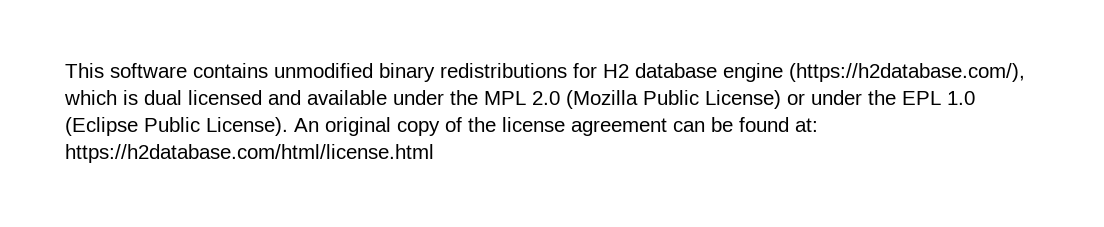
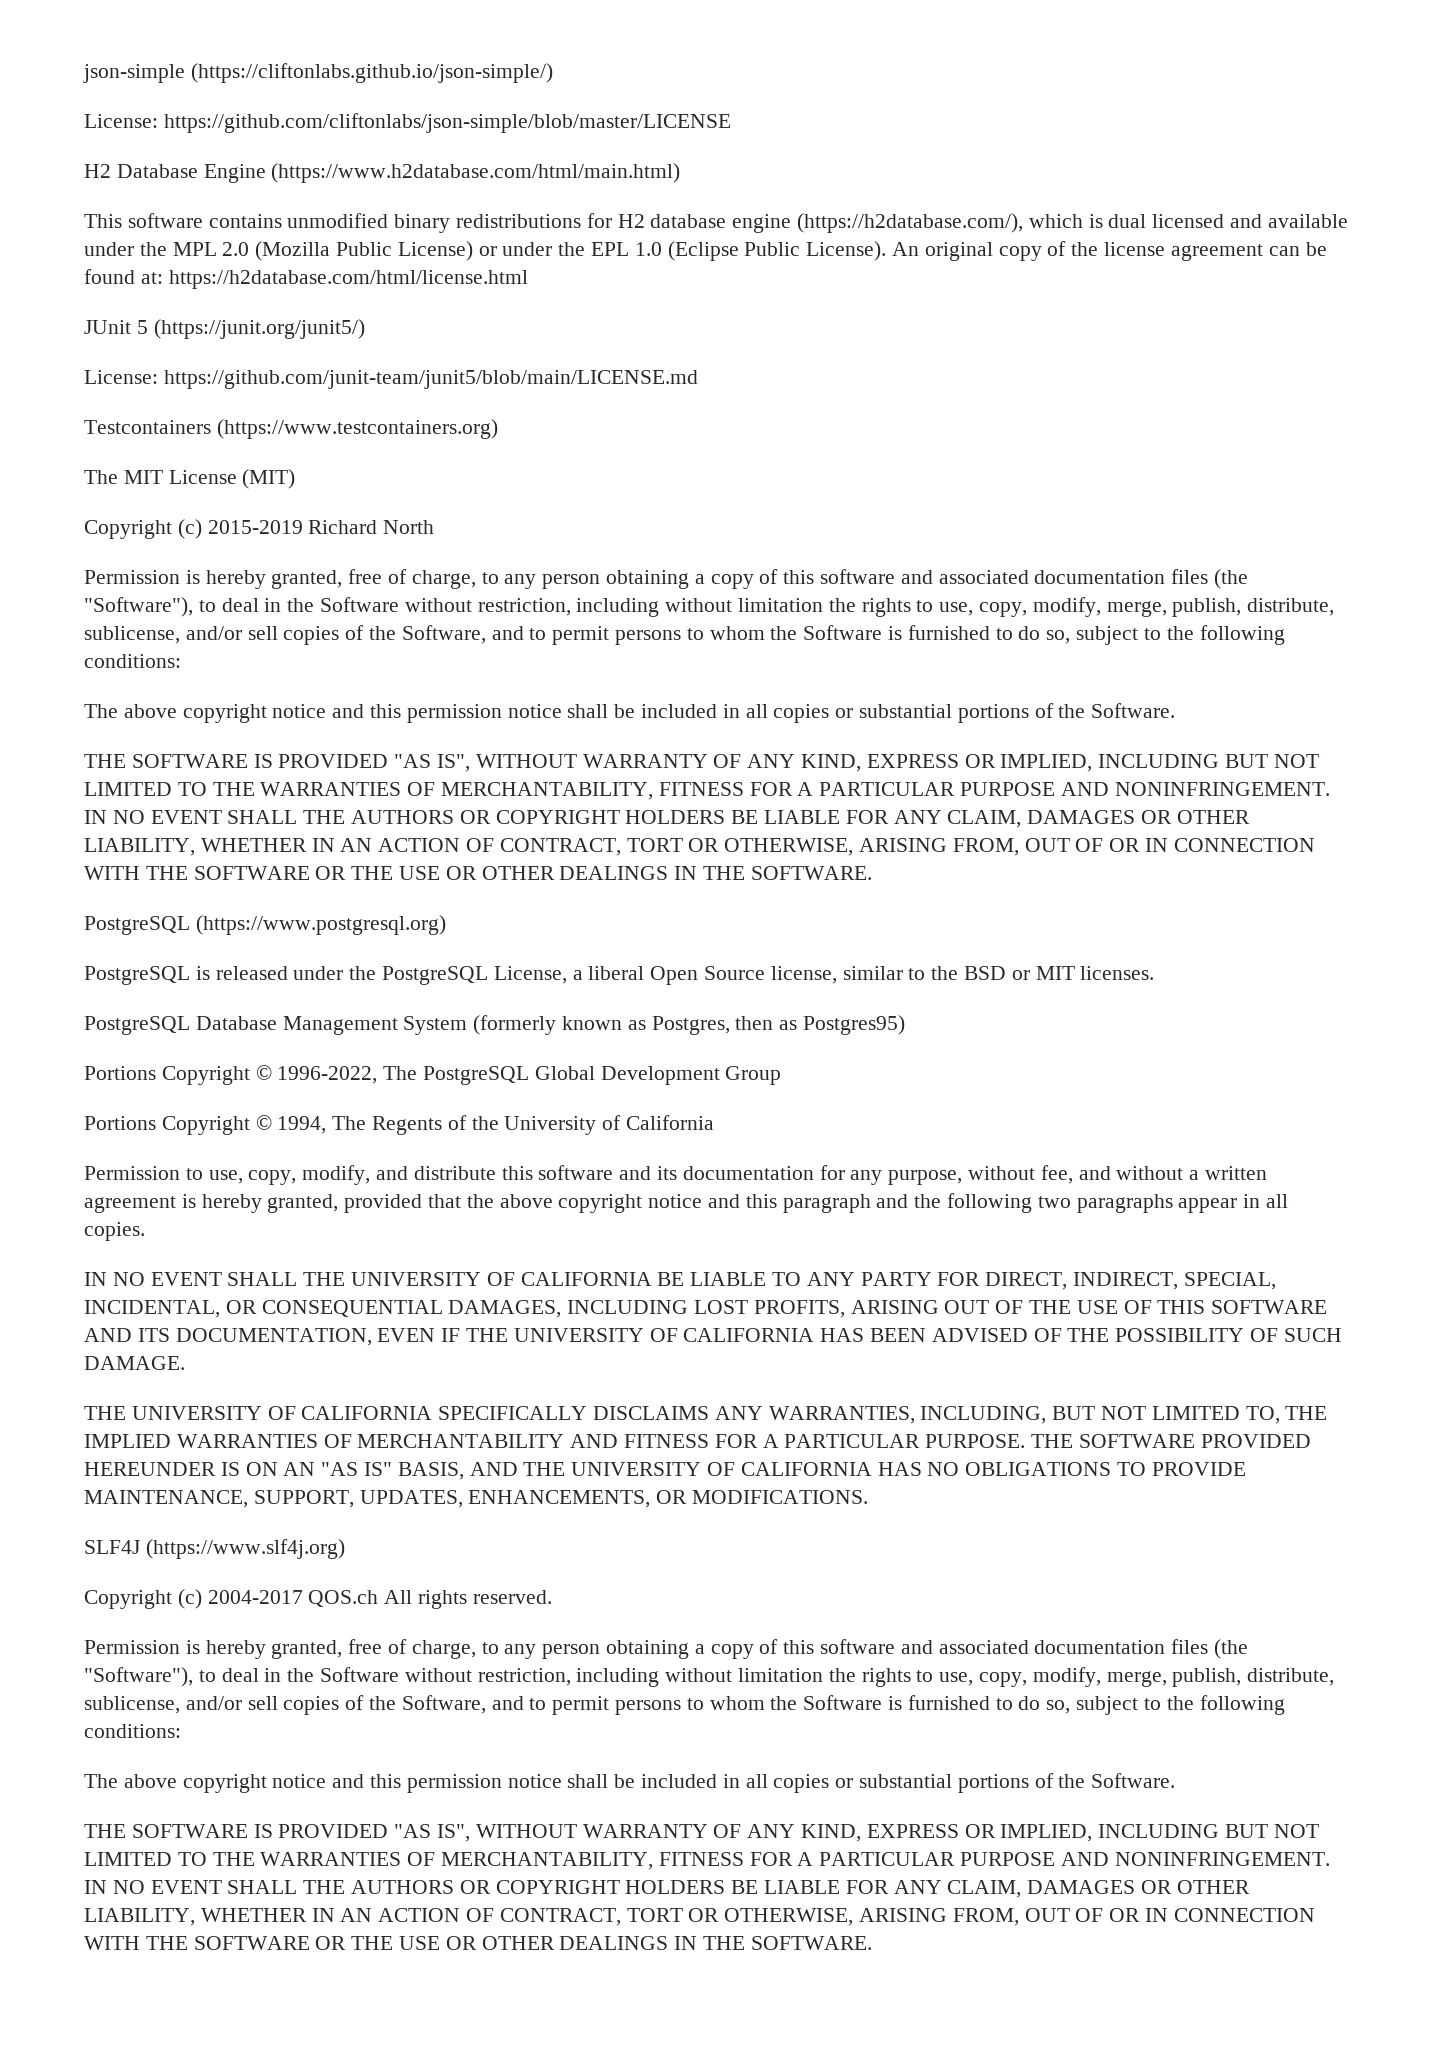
+ json-simple (https://cliftonlabs.github.io/json-simple/)
+ License: https://github.com/cliftonlabs/json-simple/blob/master/LICENSE
+ H2 Database Engine (https://www.h2database.com/html/main.html)
+ JUnit 5 (https://junit.org/junit5/)
+ License: https://github.com/junit-team/junit5/blob/main/LICENSE.md
+ Testcontainers (https://www.testcontainers.org)
+ The MIT License (MIT)
+ Copyright (c) 2015-2019 Richard North
+ Permission is hereby granted, free of charge, to any person obtaining a copy of this software and associated documentation files (the "Software"), to deal in the Software without restriction, including without limitation the rights to use, copy, modify, merge, publish, distribute, sublicense, and/or sell copies of the Software, and to permit persons to whom the Software is furnished to do so, subject to the following conditions:
+ The above copyright notice and this permission notice shall be included in all copies or substantial portions of the Software.
+ THE SOFTWARE IS PROVIDED "AS IS", WITHOUT WARRANTY OF ANY KIND, EXPRESS OR IMPLIED, INCLUDING BUT NOT LIMITED TO THE WARRANTIES OF MERCHANTABILITY, FITNESS FOR A PARTICULAR PURPOSE AND NONINFRINGEMENT. IN NO EVENT SHALL THE AUTHORS OR COPYRIGHT HOLDERS BE LIABLE FOR ANY CLAIM, DAMAGES OR OTHER LIABILITY, WHETHER IN AN ACTION OF CONTRACT, TORT OR OTHERWISE, ARISING FROM, OUT OF OR IN CONNECTION WITH THE SOFTWARE OR THE USE OR OTHER DEALINGS IN THE SOFTWARE.
+ PostgreSQL (https://www.postgresql.org)
+ PostgreSQL is released under the PostgreSQL License, a liberal Open Source license, similar to the BSD or MIT licenses.
+ PostgreSQL Database Management System (formerly known as Postgres, then as Postgres95)
+ Portions Copyright © 1996-2022, The PostgreSQL Global Development Group
+ Portions Copyright © 1994, The Regents of the University of California
+ Permission to use, copy, modify, and distribute this software and its documentation for any purpose, without fee, and without a written agreement is hereby granted, provided that the above copyright notice and this paragraph and the following two paragraphs appear in all copies.
+ IN NO EVENT SHALL THE UNIVERSITY OF CALIFORNIA BE LIABLE TO ANY PARTY FOR DIRECT, INDIRECT, SPECIAL, INCIDENTAL, OR CONSEQUENTIAL DAMAGES, INCLUDING LOST PROFITS, ARISING OUT OF THE USE OF THIS SOFTWARE AND ITS DOCUMENTATION, EVEN IF THE UNIVERSITY OF CALIFORNIA HAS BEEN ADVISED OF THE POSSIBILITY OF SUCH DAMAGE.
+ THE UNIVERSITY OF CALIFORNIA SPECIFICALLY DISCLAIMS ANY WARRANTIES, INCLUDING, BUT NOT LIMITED TO, THE IMPLIED WARRANTIES OF MERCHANTABILITY AND FITNESS FOR A PARTICULAR PURPOSE. THE SOFTWARE PROVIDED HEREUNDER IS ON AN "AS IS" BASIS, AND THE UNIVERSITY OF CALIFORNIA HAS NO OBLIGATIONS TO PROVIDE MAINTENANCE, SUPPORT, UPDATES, ENHANCEMENTS, OR MODIFICATIONS.
+ SLF4J (https://www.slf4j.org)
+ Copyright (c) 2004-2017 QOS.ch All rights reserved.
+ Permission is hereby granted, free of charge, to any person obtaining a copy of this software and associated documentation files (the "Software"), to deal in the Software without restriction, including without limitation the rights to use, copy, modify, merge, publish, distribute, sublicense, and/or sell copies of the Software, and to permit persons to whom the Software is furnished to do so, subject to the following conditions:
+ The above copyright notice and this permission notice shall be included in all copies or substantial portions of the Software.
+ THE SOFTWARE IS PROVIDED "AS IS", WITHOUT WARRANTY OF ANY KIND, EXPRESS OR IMPLIED, INCLUDING BUT NOT LIMITED TO THE WARRANTIES OF MERCHANTABILITY, FITNESS FOR A PARTICULAR PURPOSE AND NONINFRINGEMENT. IN NO EVENT SHALL THE AUTHORS OR COPYRIGHT HOLDERS BE LIABLE FOR ANY CLAIM, DAMAGES OR OTHER LIABILITY, WHETHER IN AN ACTION OF CONTRACT, TORT OR OTHERWISE, ARISING FROM, OUT OF OR IN CONNECTION WITH THE SOFTWARE OR THE USE OR OTHER DEALINGS IN THE SOFTWARE.

